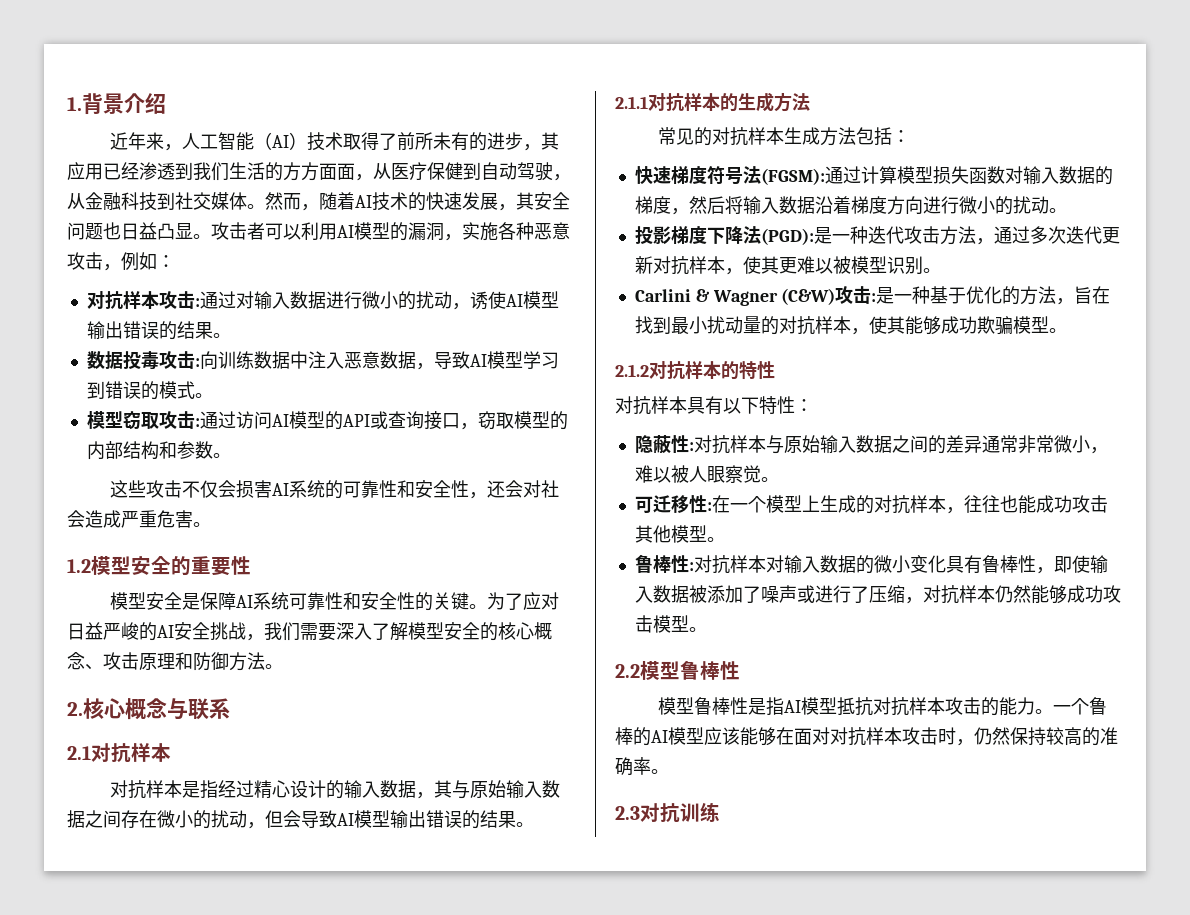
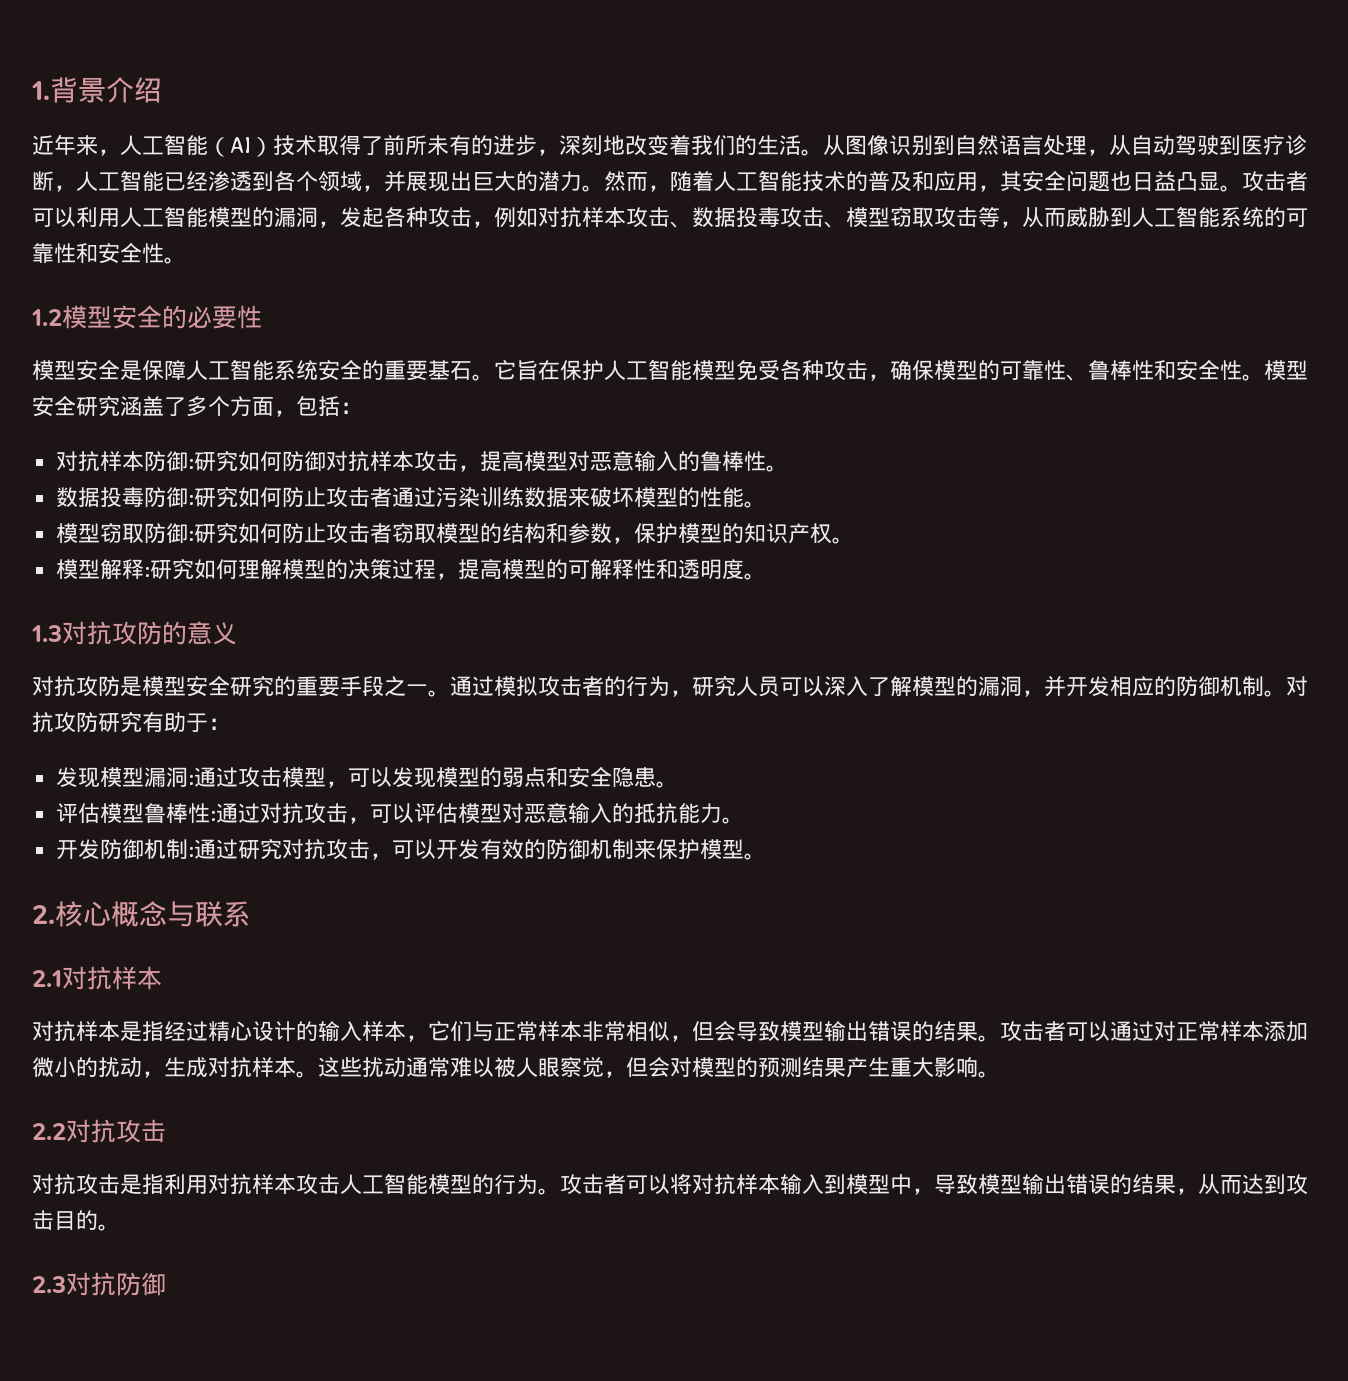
- 近年来，人工智能（AI）技术取得了前所未有的进步，其应用已经渗透到我们生活的方方面面，从医疗保健到自动驾驶，从金融科技到社交媒体。然而，随着AI技术的快速发展，其安全问题也日益凸显。
+ 近年来，人工智能（AI）技术取得了前所未有的进步，深刻地改变着我们的生活。从图像识别到自然语言处理，从自动驾驶到医疗诊断，人工智能已经渗透到各个领域，并展现出巨大的潜力。然而，随着人工智能技术的普及和应用，其安全问题也日益凸显。
- 攻击者可以利用AI模型的漏洞，实施各种恶意攻击，例如：
- 对抗样本攻击:通过对输入数据进行微小的扰动，诱使AI模型输出错误的结果。
- 数据投毒攻击:向训练数据中注入恶意数据，导致AI模型学习到错误的模式。
- 模型窃取攻击:通过访问AI模型的API或查询接口，窃取模型的内部结构和参数。
- 这些攻击不仅会损害AI系统的可靠性和安全性，还会对社会造成严重危害。
+ 攻击者可以利用人工智能模型的漏洞，发起各种攻击，例如对抗样本攻击、数据投毒攻击、模型窃取攻击等，从而威胁到人工智能系统的可靠性和安全性。
- 1.2模型安全的重要性
+ 1.2模型安全的必要性
- 模型安全是保障AI系统可靠性和安全性的关键。为了应对日益严峻的AI安全挑战，我们需要深入了解模型安全的核心概念、攻击原理和防御方法。
+ 模型安全是保障人工智能系统安全的重要基石。它旨在保护人工智能模型免受各种攻击，确保模型的可靠性、鲁棒性和安全性。模型安全研究涵盖了多个方面，包括：
+ 对抗样本防御:研究如何防御对抗样本攻击，提高模型对恶意输入的鲁棒性。
+ 数据投毒防御:研究如何防止攻击者通过污染训练数据来破坏模型的性能。
+ 模型窃取防御:研究如何防止攻击者窃取模型的结构和参数，保护模型的知识产权。
+ 模型解释:研究如何理解模型的决策过程，提高模型的可解释性和透明度。
+ 1.3对抗攻防的意义
+ 对抗攻防是模型安全研究的重要手段之一。通过模拟攻击者的行为，研究人员可以深入了解模型的漏洞，并开发相应的防御机制。对抗攻防研究有助于：
+ 发现模型漏洞:通过攻击模型，可以发现模型的弱点和安全隐患。
+ 评估模型鲁棒性:通过对抗攻击，可以评估模型对恶意输入的抵抗能力。
+ 开发防御机制:通过研究对抗攻击，可以开发有效的防御机制来保护模型。
- 对抗样本是指经过精心设计的输入数据，其与原始输入数据之间存在微小的扰动，但会导致AI模型输出错误的结果。
- 2.1.1对抗样本的生成方法
- 常见的对抗样本生成方法包括：
- 快速梯度符号法(FGSM):通过计算模型损失函数对输入数据的梯度，然后将输入数据沿着梯度方向进行微小的扰动。
- 投影梯度下降法(PGD):是一种迭代攻击方法，通过多次迭代更新对抗样本，使其更难以被模型识别。
- Carlini & Wagner (C&W)攻击:是一种基于优化的方法，旨在找到最小扰动量的对抗样本，使其能够成功欺骗模型。
- 2.1.2对抗样本的特性
- 对抗样本具有以下特性：
- 隐蔽性:对抗样本与原始输入数据之间的差异通常非常微小，难以被人眼察觉。
- 可迁移性:在一个模型上生成的对抗样本，往往也能成功攻击其他模型。
- 鲁棒性:对抗样本对输入数据的微小变化具有鲁棒性，即使输入数据被添加了噪声或进行了压缩，对抗样本仍然能够成功攻击模型。
- 2.2模型鲁棒性
- 模型鲁棒性是指AI模型抵抗对抗样本攻击的能力。一个鲁棒的AI模型应该能够在面对对抗样本攻击时，仍然保持较高的准确率。
+ 对抗样本是指经过精心设计的输入样本，它们与正常样本非常相似，但会导致模型输出错误的结果。攻击者可以通过对正常样本添加微小的扰动，生成对抗样本。这些扰动通常难以被人眼察觉，但会对模型的预测结果产生重大影响。
+ 2.2对抗攻击
+ 对抗攻击是指利用对抗样本攻击人工智能模型的行为。攻击者可以将对抗样本输入到模型中，导致模型输出错误的结果，从而达到攻击目的。
- 2.3对抗训练
+ 2.3对抗防御

